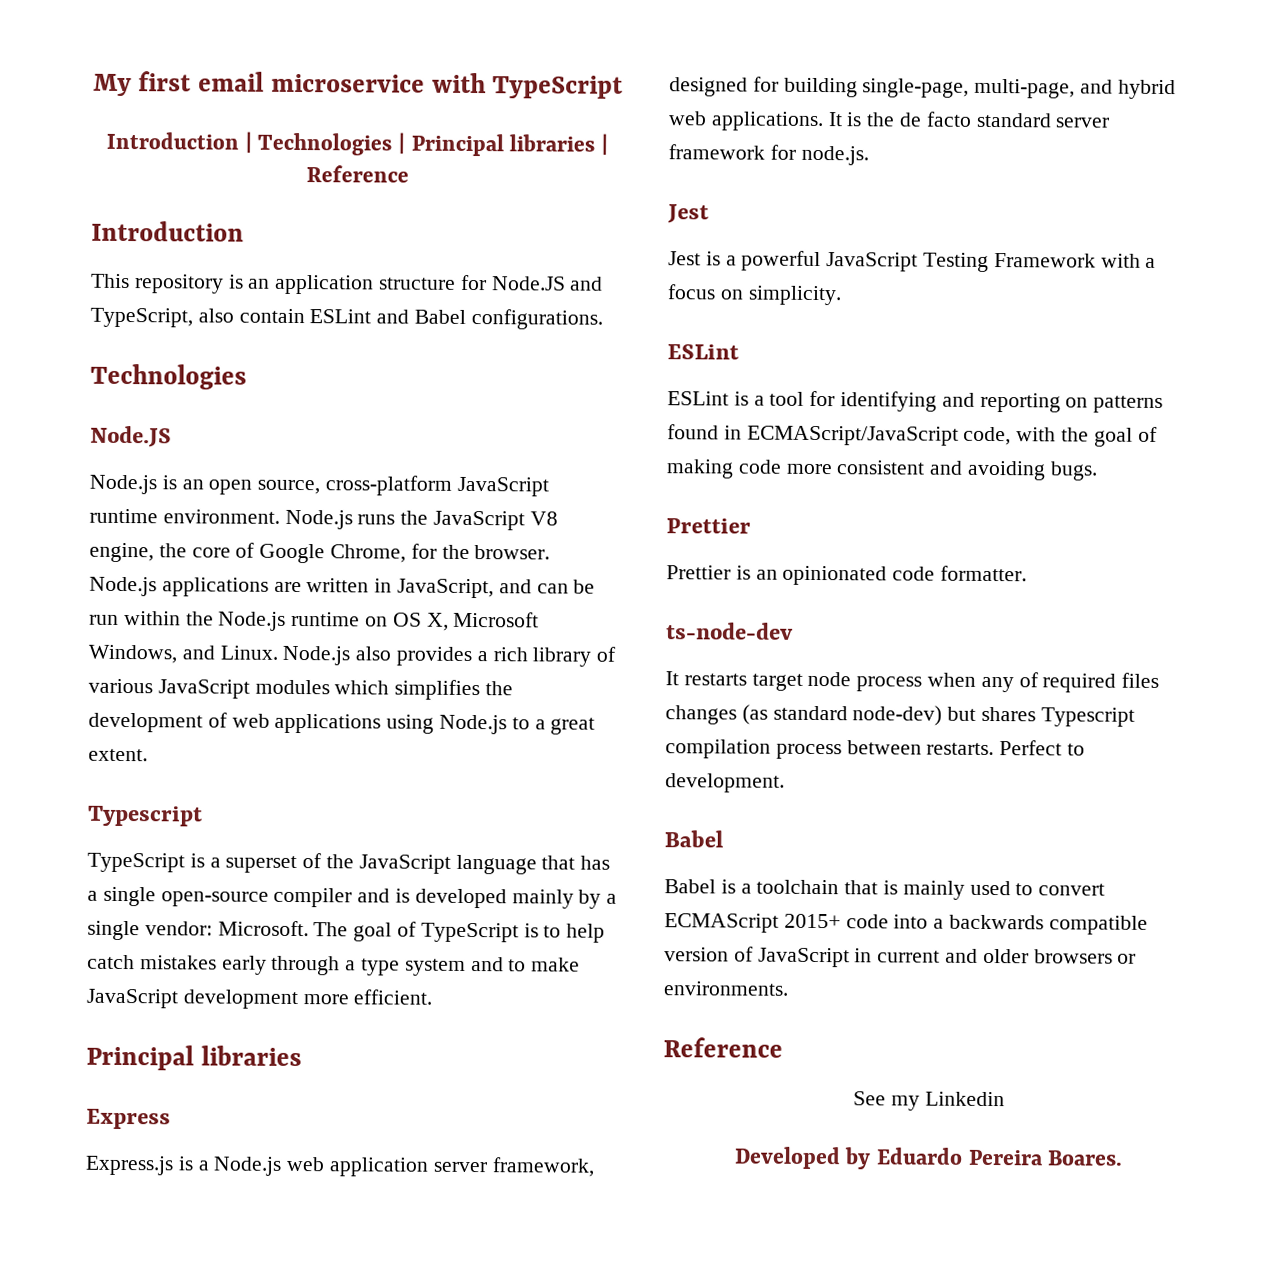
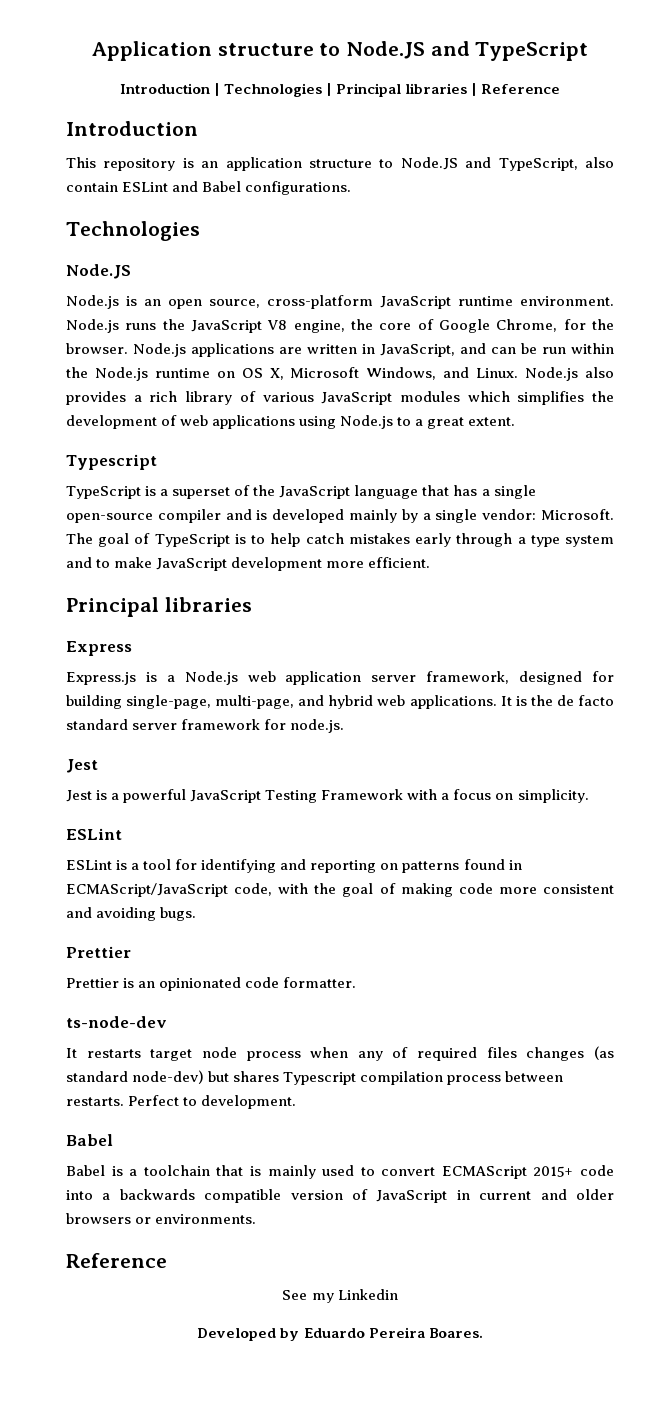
- My first email microservice with TypeScript
+ Application structure to Node.JS and TypeScript
- This repository is an application structure for Node.JS and TypeScript, also contain ESLint and Babel configurations.
+ This repository is an application structure to Node.JS and TypeScript, also contain ESLint and Babel configurations.

